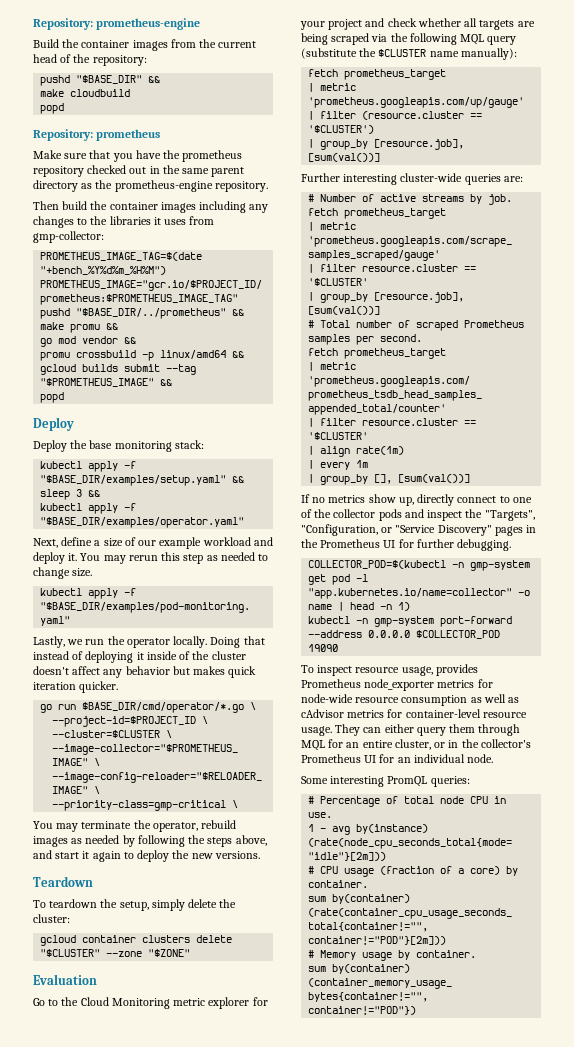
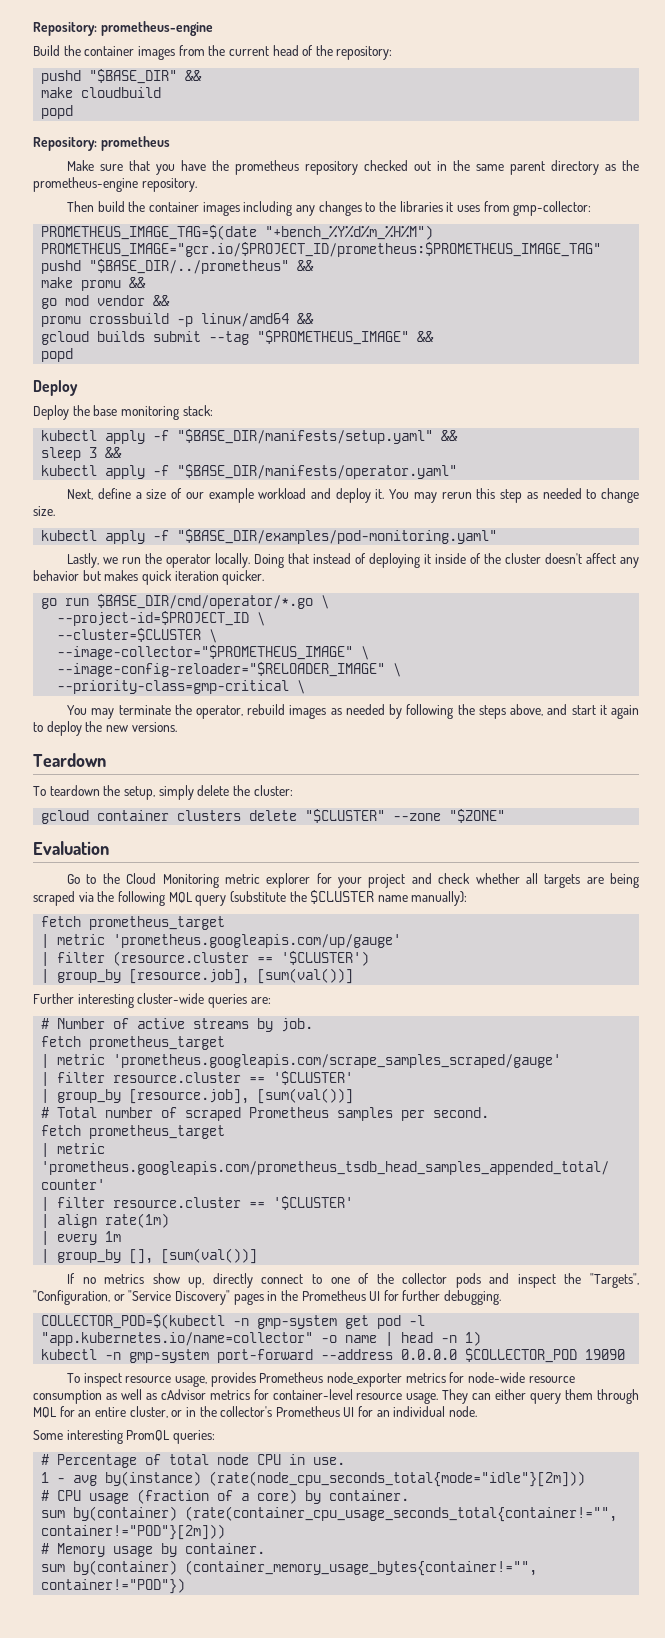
- kubectl apply -f "$BASE_DIR/examples/setup.yaml" &&
+ kubectl apply -f "$BASE_DIR/manifests/setup.yaml" &&
- kubectl apply -f "$BASE_DIR/examples/operator.yaml"
+ kubectl apply -f "$BASE_DIR/manifests/operator.yaml"

